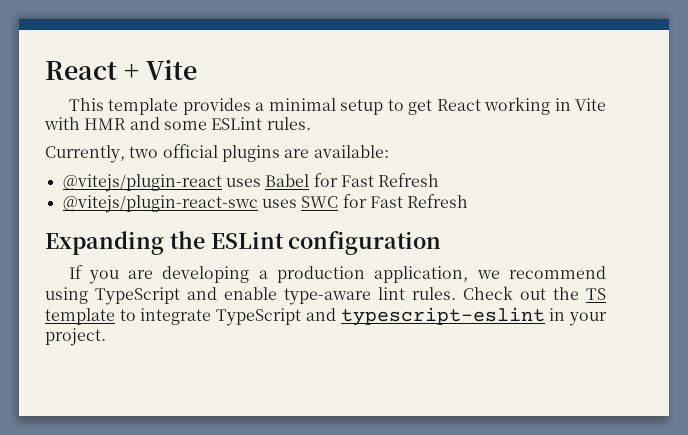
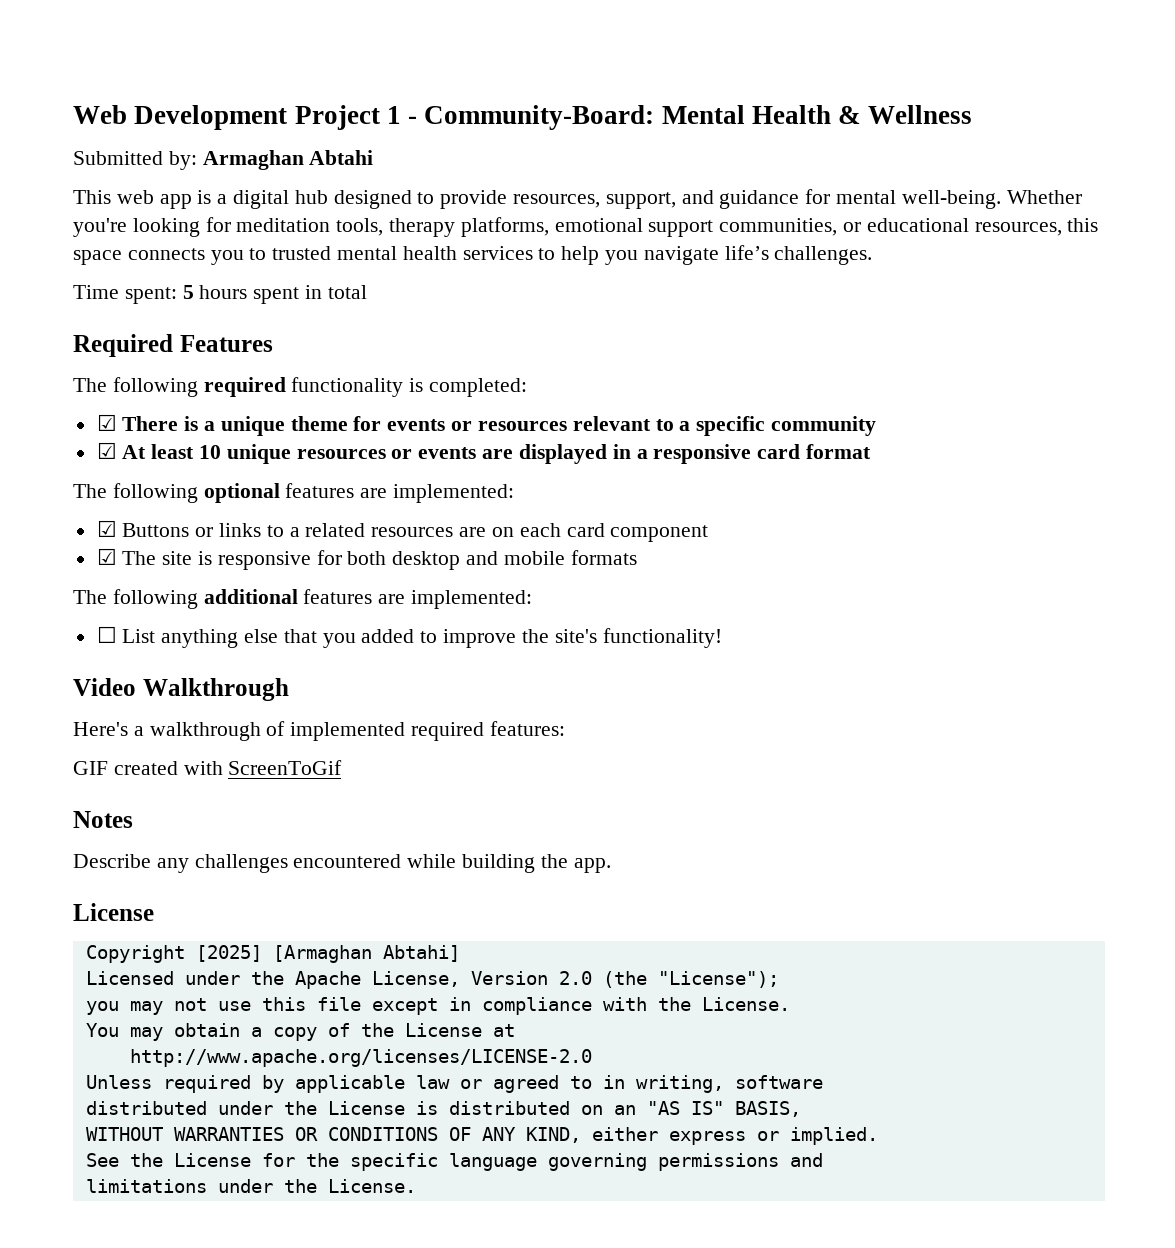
- React + Vite
- This template provides a minimal setup to get React working in Vite with HMR and some ESLint rules.
- Currently, two official plugins are available:
- @vitejs/plugin-react uses Babel for Fast Refresh
- @vitejs/plugin-react-swc uses SWC for Fast Refresh
- Expanding the ESLint configuration
- If you are developing a production application, we recommend using TypeScript and enable type-aware lint rules. Check out the TS template to integrate TypeScript and typescript-eslint in your project.
+ Web Development Project 1 - Community-Board: Mental Health & Wellness
+ Submitted by: Armaghan Abtahi
+ This web app is a digital hub designed to provide resources, support, and guidance for mental well-being. Whether you're looking for meditation tools, therapy platforms, emotional support communities, or educational resources, this space connects you to trusted mental health services to help you navigate life’s challenges.
+ Time spent: 5 hours spent in total
+ Required Features
+ The following required functionality is completed:
+ ☑ There is a unique theme for events or resources relevant to a specific community
+ ☑ At least 10 unique resources or events are displayed in a responsive card format
+ The following optional features are implemented:
+ ☑ Buttons or links to a related resources are on each card component
+ ☑ The site is responsive for both desktop and mobile formats
+ The following additional features are implemented:
+ ☐ List anything else that you added to improve the site's functionality!
+ Video Walkthrough
+ Here's a walkthrough of implemented required features:
+ GIF created with ScreenToGif
+ Notes
+ Describe any challenges encountered while building the app.
+ License
+ Copyright [2025] [Armaghan Abtahi]
+ Licensed under the Apache License, Version 2.0 (the "License");
+ you may not use this file except in compliance with the License.
+ You may obtain a copy of the License at
+ http://www.apache.org/licenses/LICENSE-2.0
+ Unless required by applicable law or agreed to in writing, software
+ distributed under the License is distributed on an "AS IS" BASIS,
+ WITHOUT WARRANTIES OR CONDITIONS OF ANY KIND, either express or implied.
+ See the License for the specific language governing permissions and
+ limitations under the License.

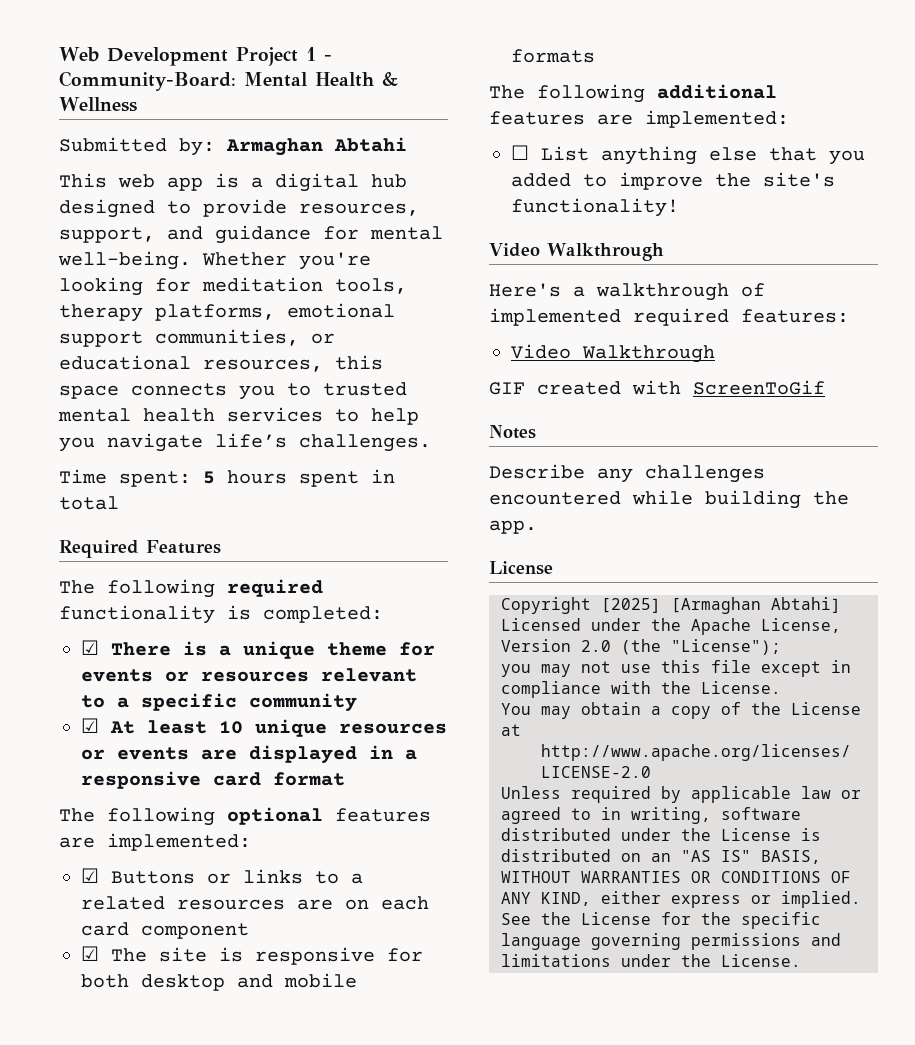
  Here's a walkthrough of implemented required features:
+ Video Walkthrough

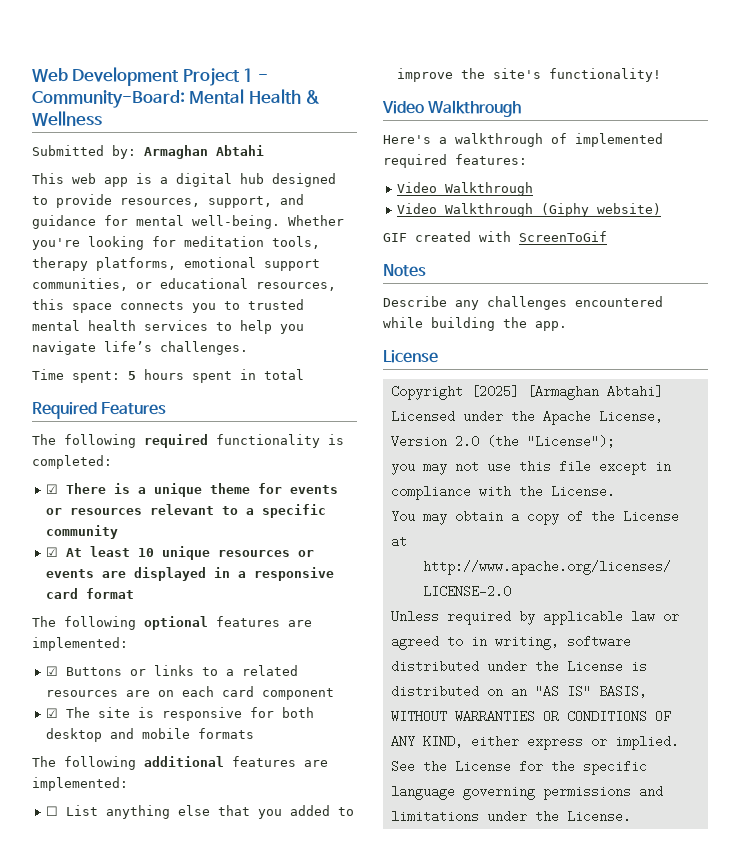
+ Video Walkthrough (Giphy website)

